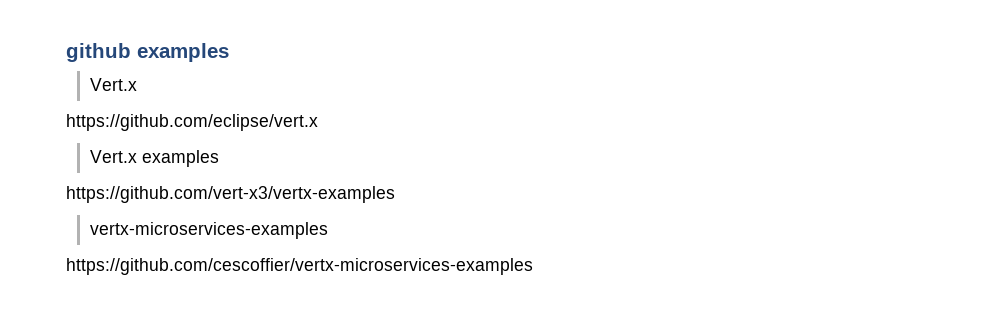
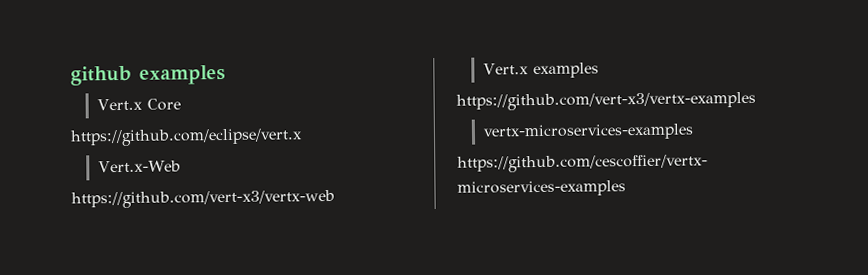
  github examples
- Vert.x
+ Vert.x Core
+ Vert.x-Web
+ https://github.com/vert-x3/vertx-web

